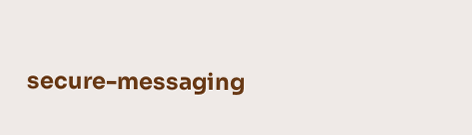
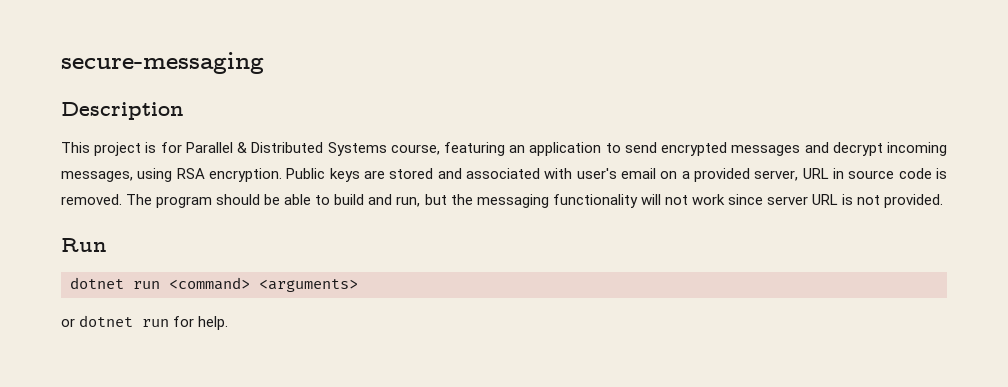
+ Description
+ This project is for Parallel & Distributed Systems course, featuring an application to send encrypted messages and decrypt incoming messages, using RSA encryption. Public keys are stored and associated with user's email on a provided server, URL in source code is removed. The program should be able to build and run, but the messaging functionality will not work since server URL is not provided.
+ Run
+ dotnet run <command> <arguments>
+ or dotnet run for help.

